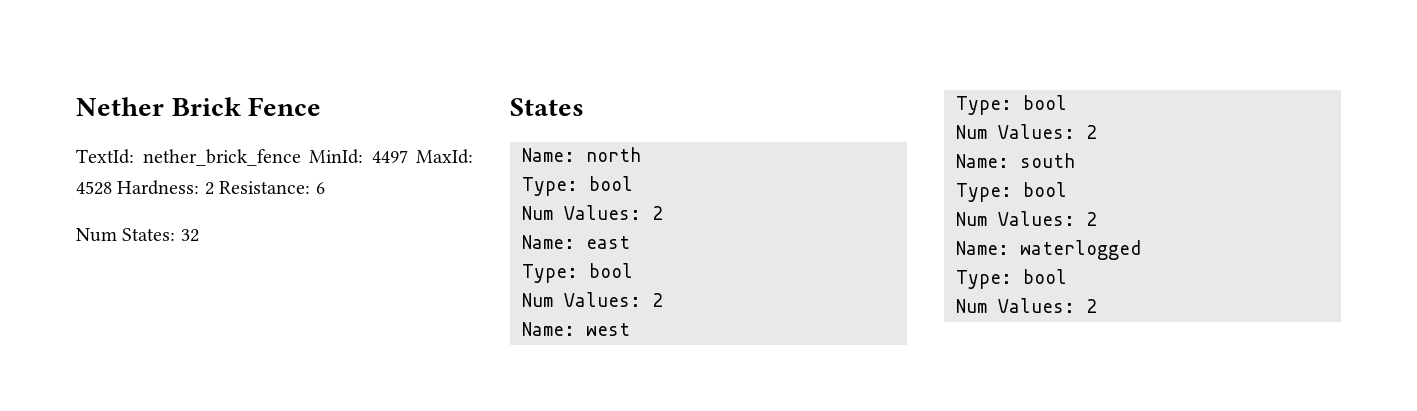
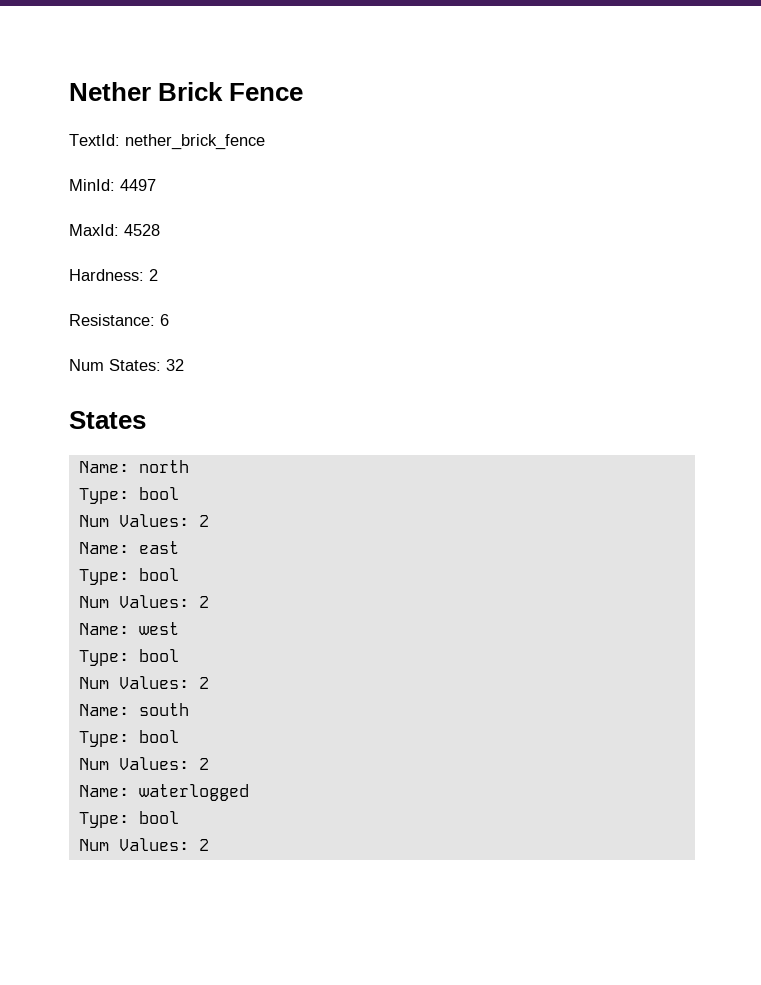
- TextId: nether_brick_fence MinId: 4497 MaxId: 4528 Hardness: 2 Resistance: 6
+ TextId: nether_brick_fence
+ MinId: 4497
+ MaxId: 4528
+ Hardness: 2
+ Resistance: 6

